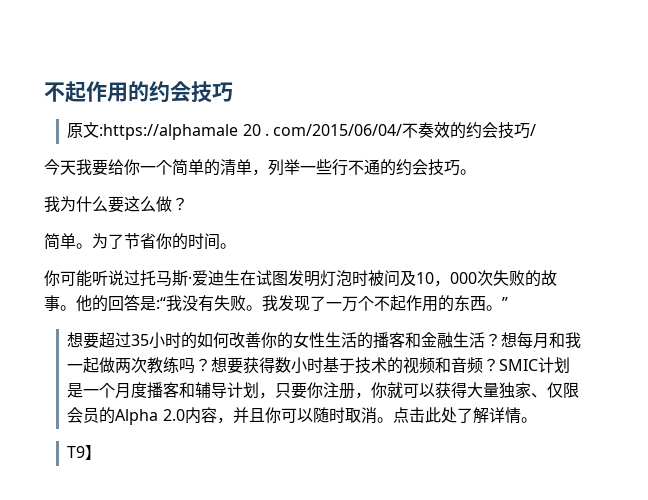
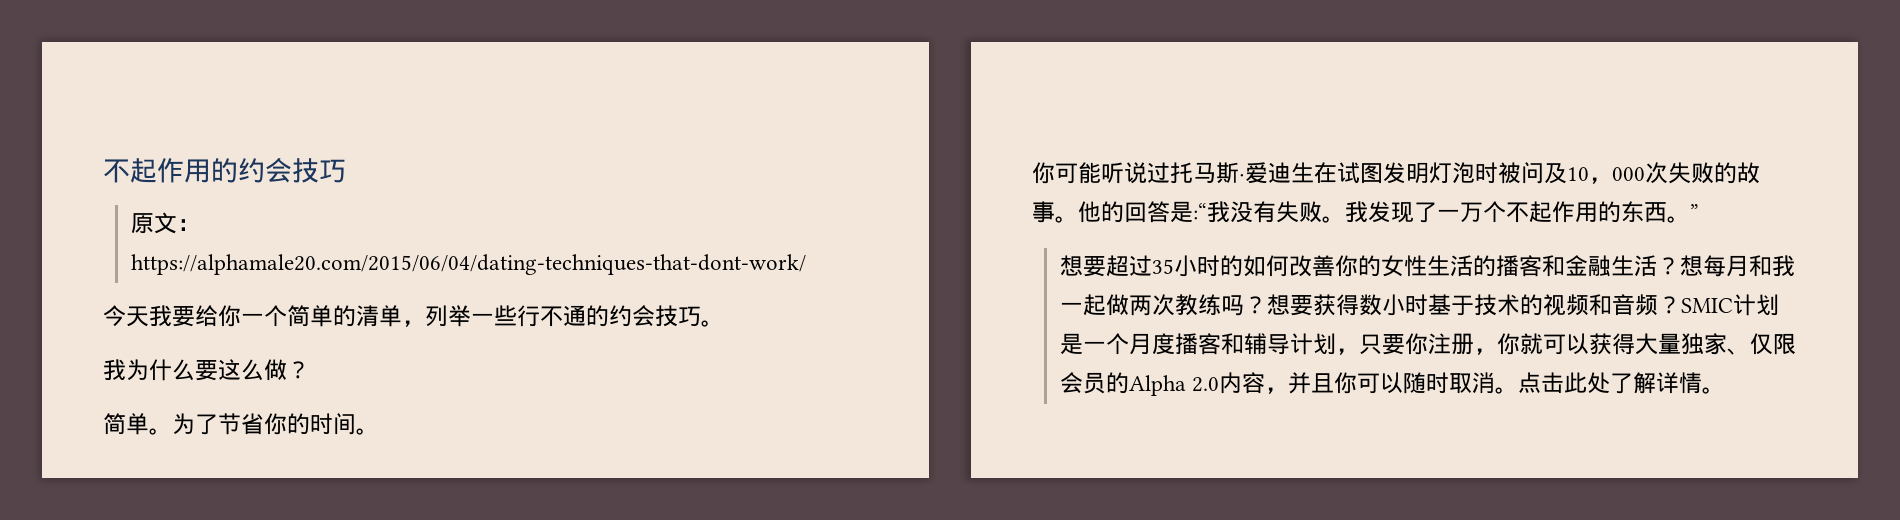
- 原文:https://alphamale 20 . com/2015/06/04/不奏效的约会技巧/
+ 原文：https://alphamale20.com/2015/06/04/dating-techniques-that-dont-work/
- T9】

